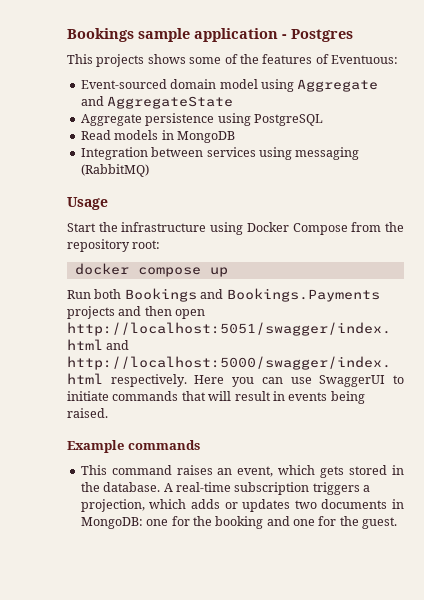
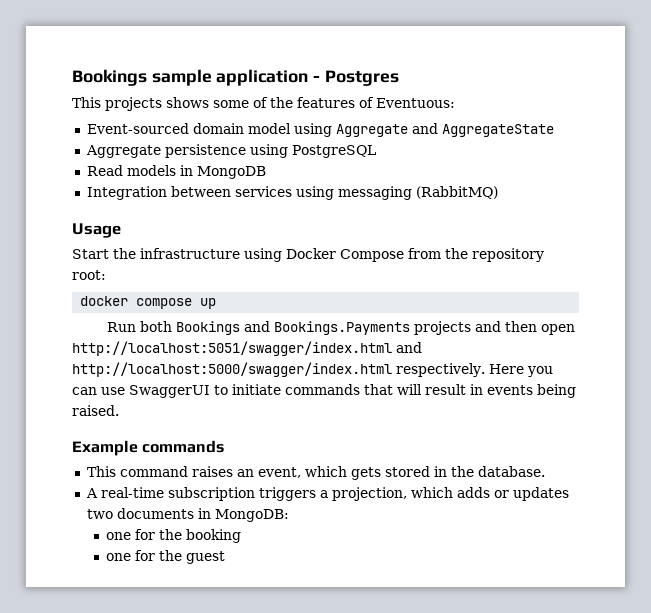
- This command raises an event, which gets stored in the database. A real-time subscription triggers a projection, which adds or updates two documents in MongoDB: one for the booking and one for the guest.
+ This command raises an event, which gets stored in the database.
+ A real-time subscription triggers a projection, which adds or updates two documents in MongoDB:
+ one for the booking
+ one for the guest

